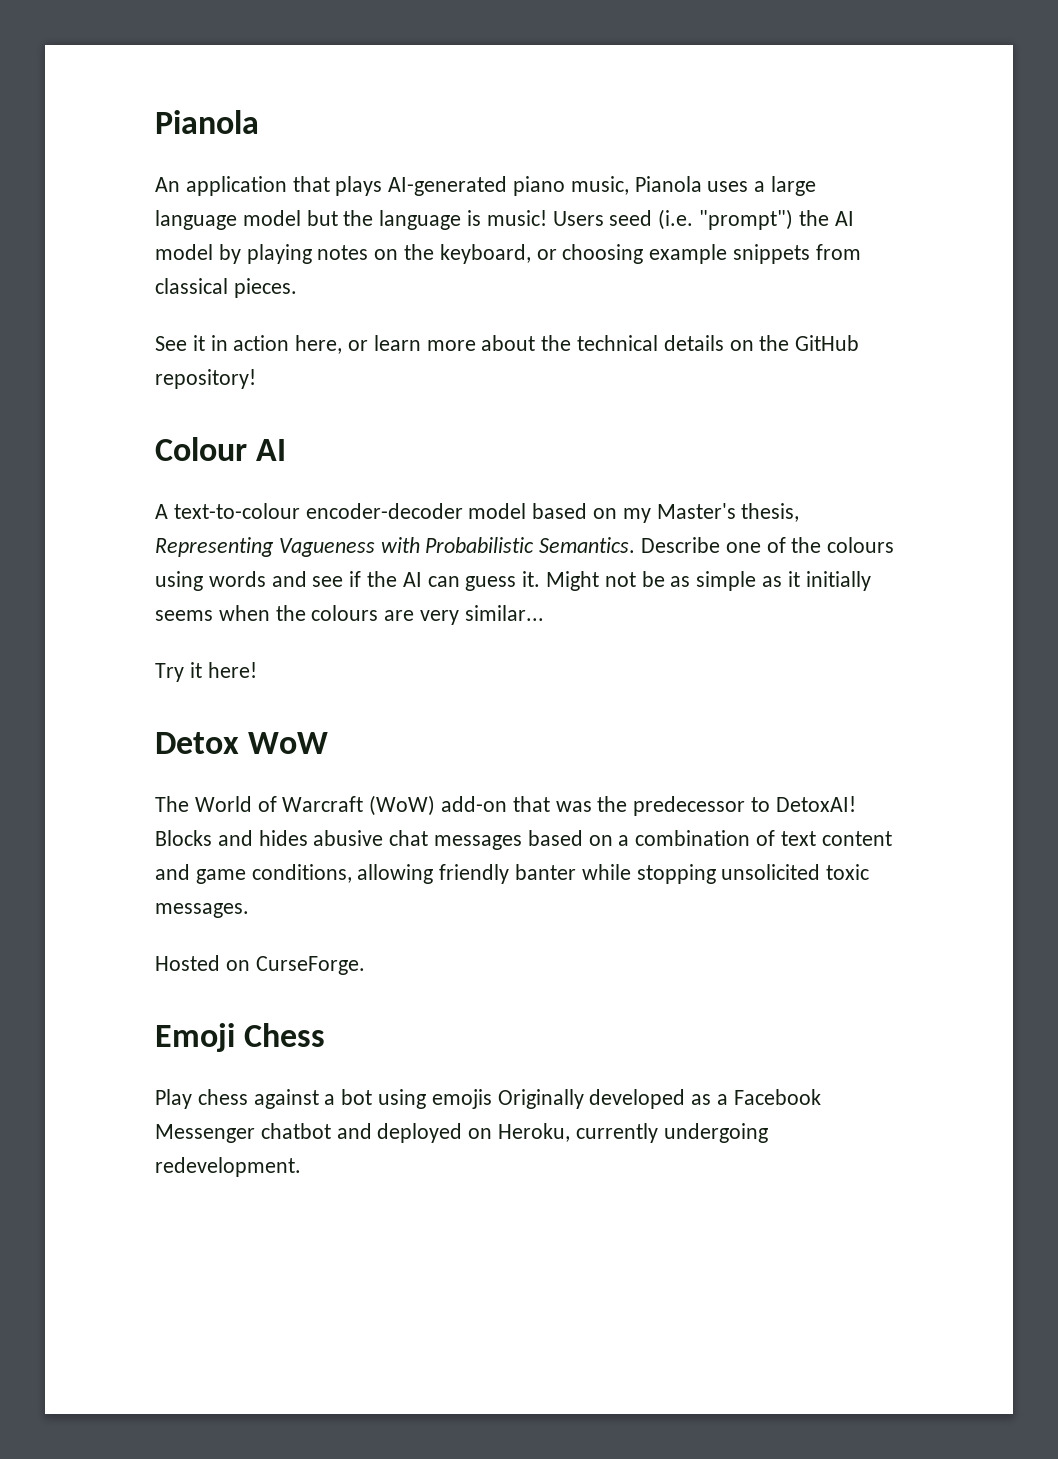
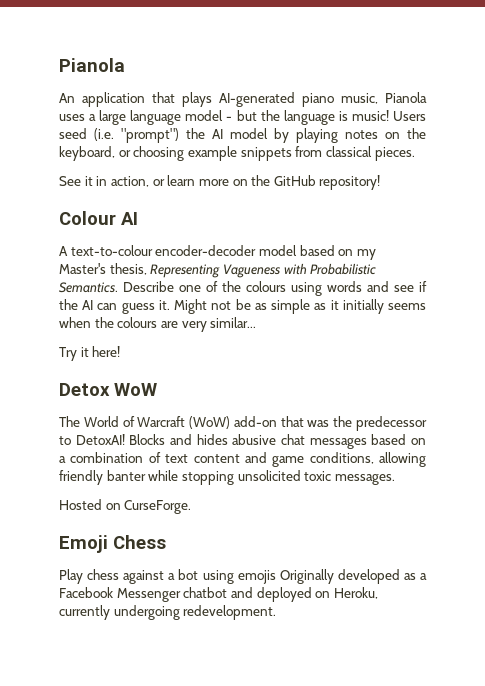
- An application that plays AI-generated piano music, Pianola uses a large language model but the language is music!
+ An application that plays AI-generated piano music, Pianola uses a large language model - but the language is music!
- See it in action here, or learn more about the technical details on the GitHub repository!
+ See it in action, or learn more on the GitHub repository!

